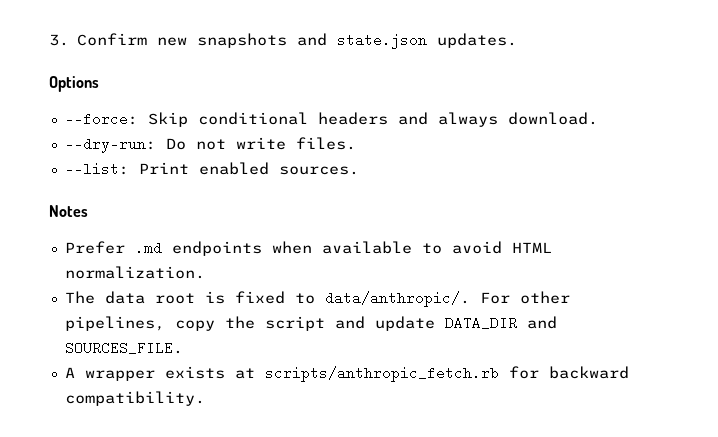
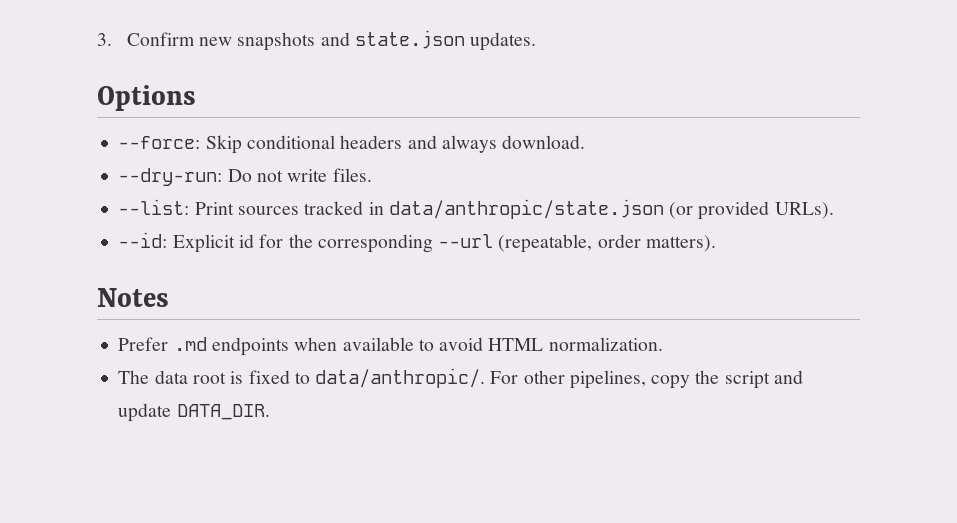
- --list: Print enabled sources.
+ --list: Print sources tracked in data/anthropic/state.json (or provided URLs).
+ --id: Explicit id for the corresponding --url (repeatable, order matters).
- For other pipelines, copy the script and update DATA_DIR and SOURCES_FILE.
- A wrapper exists at scripts/anthropic_fetch.rb for backward compatibility.
+ For other pipelines, copy the script and update DATA_DIR.

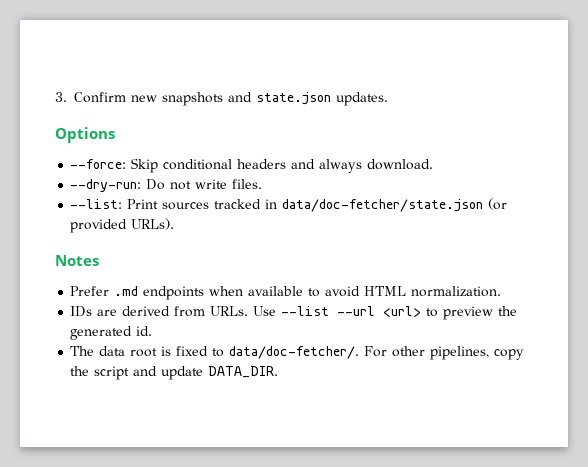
- --list: Print sources tracked in data/anthropic/state.json (or provided URLs).
+ --list: Print sources tracked in data/doc-fetcher/state.json (or provided URLs).
- --id: Explicit id for the corresponding --url (repeatable, order matters).
+ IDs are derived from URLs. Use --list --url <url> to preview the generated id.
- The data root is fixed to data/anthropic/.
+ The data root is fixed to data/doc-fetcher/.

